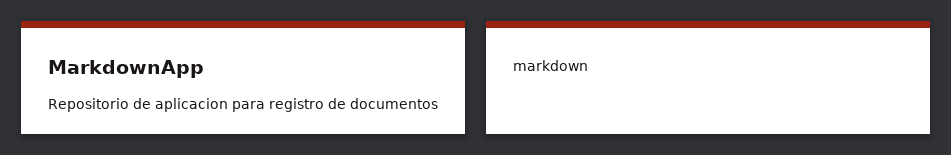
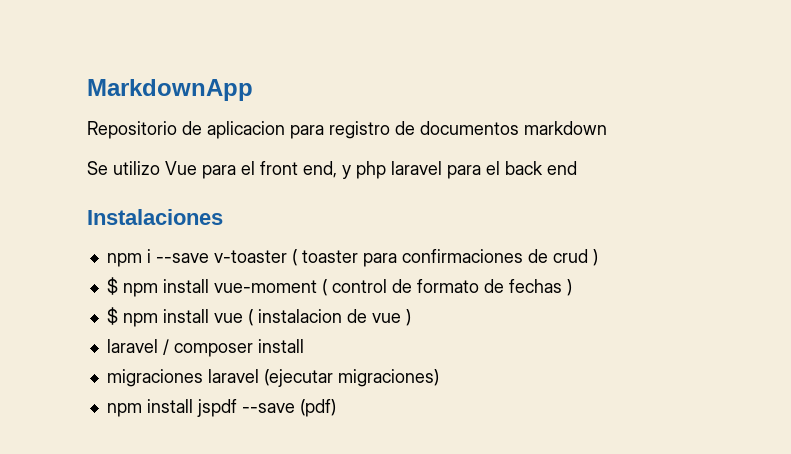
+ Se utilizo Vue para el front end, y php laravel para el back end
+ Instalaciones
+ npm i --save v-toaster ( toaster para confirmaciones de crud )
+ $ npm install vue-moment ( control de formato de fechas )
+ $ npm install vue ( instalacion de vue )
+ laravel / composer install
+ migraciones laravel (ejecutar migraciones)
+ npm install jspdf --save (pdf)

